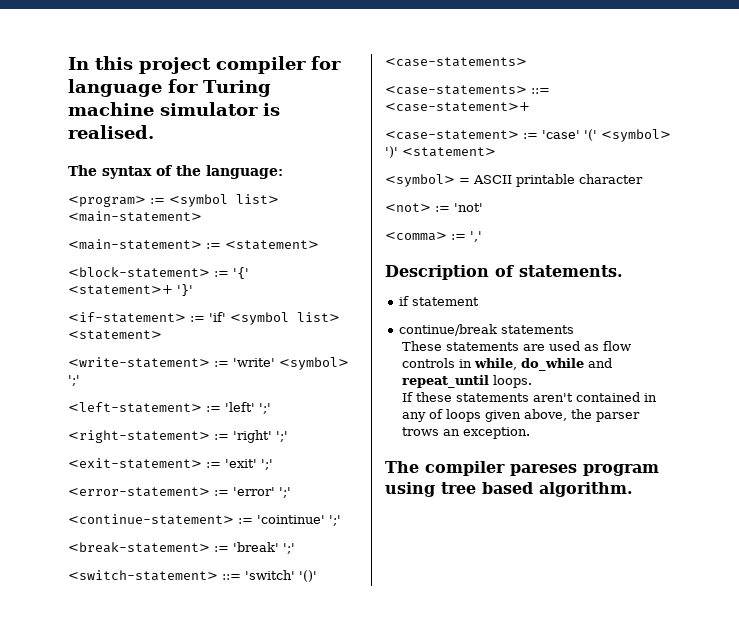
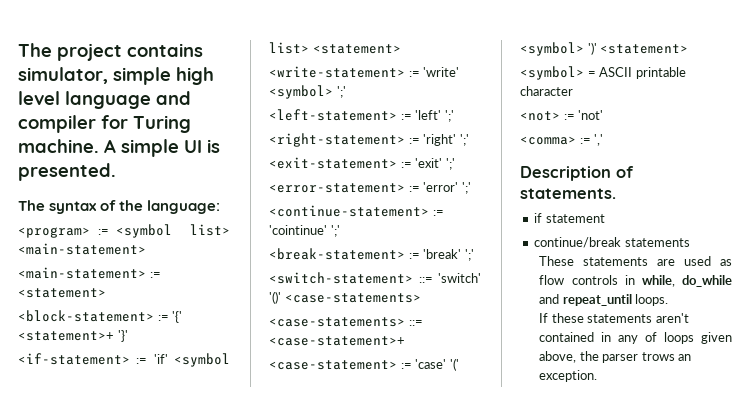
- In this project compiler for language for Turing machine simulator is realised.
+ The project contains simulator, simple high level language and compiler for Turing machine. A simple UI is presented.
- The compiler pareses program using tree based algorithm.

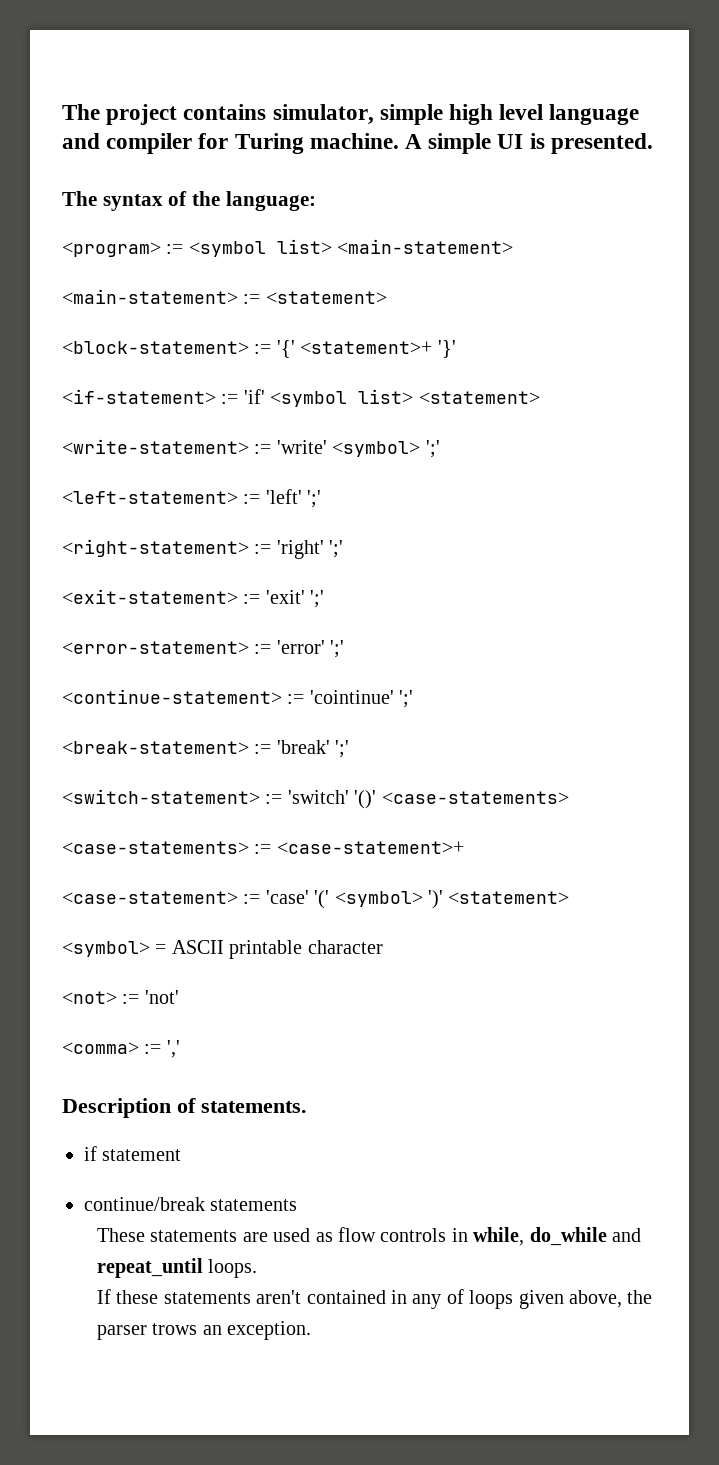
- <switch-statement> ::= 'switch' '()' <case-statements>
+ <switch-statement> := 'switch' '()' <case-statements>
- <case-statements> ::= <case-statement>+
+ <case-statements> := <case-statement>+

